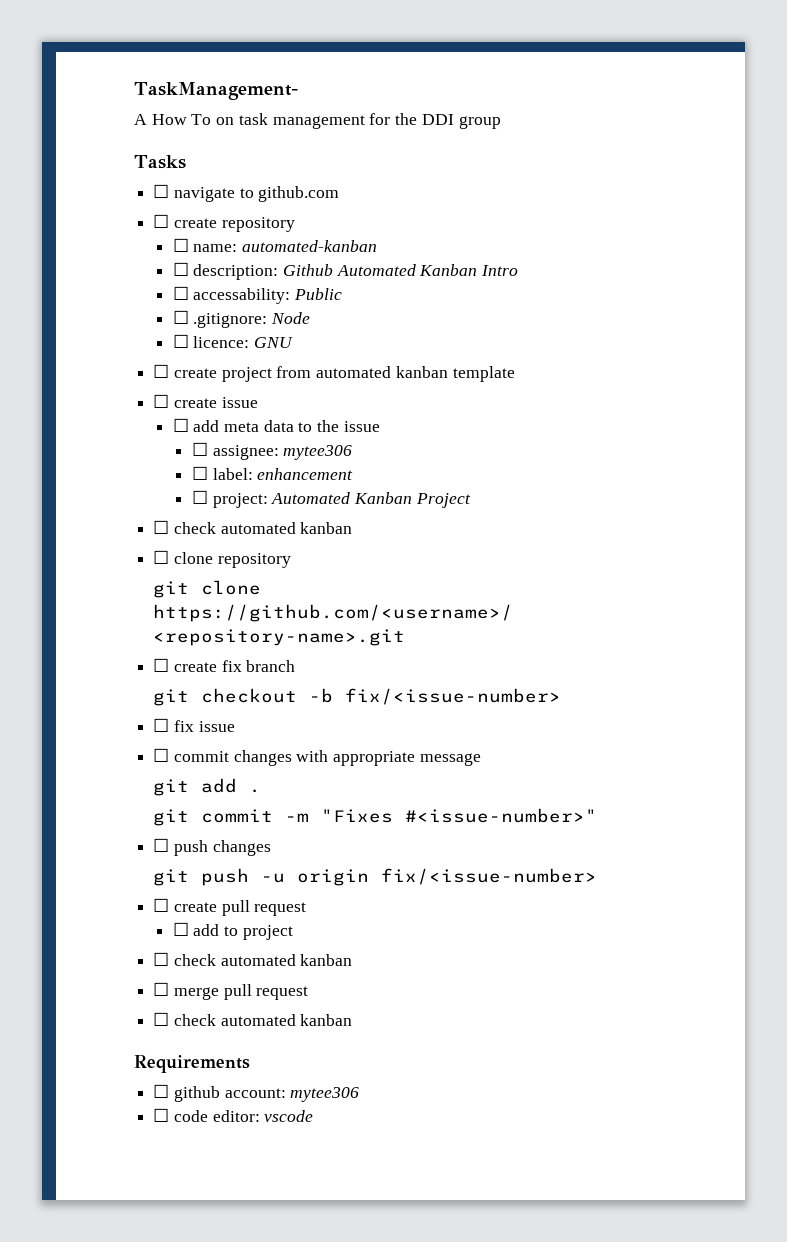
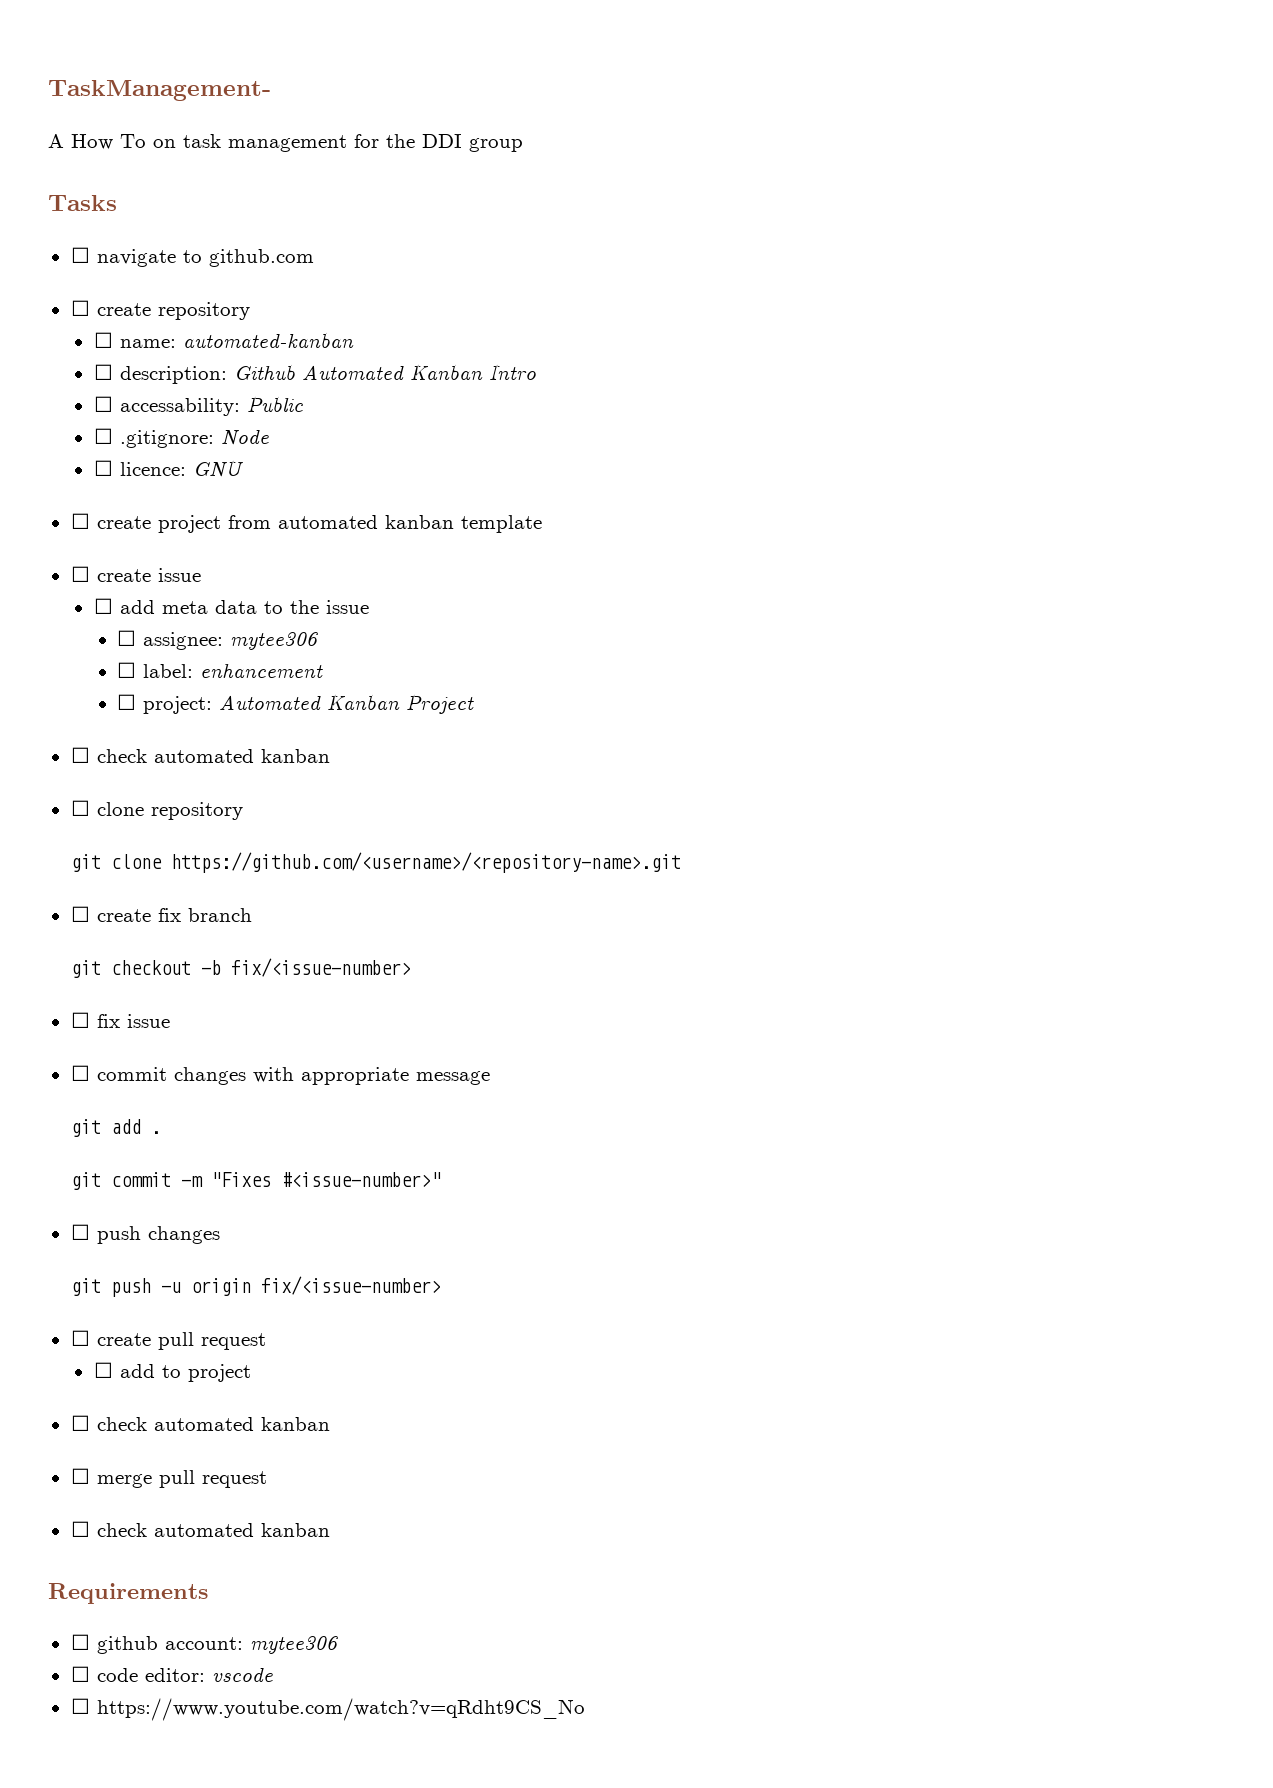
+ ☐ https://www.youtube.com/watch?v=qRdht9CS_No

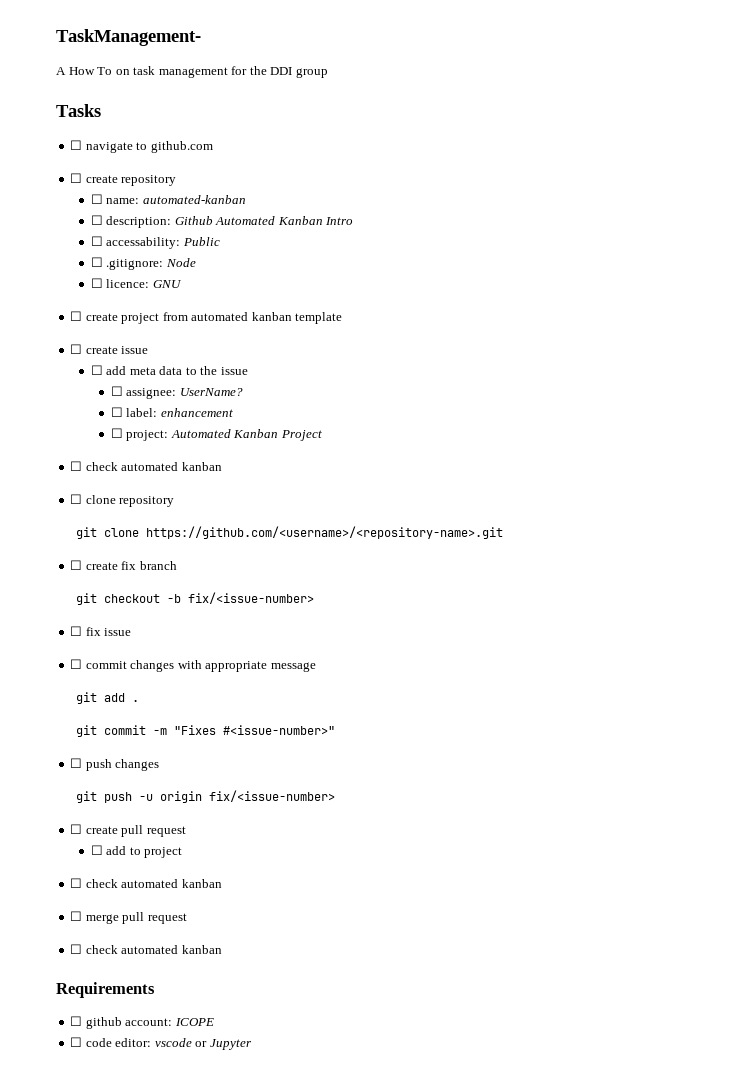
- ☐ assignee: mytee306
+ ☐ assignee: UserName?
- ☐ github account: mytee306
+ ☐ github account: ICOPE
- ☐ code editor: vscode
- ☐ https://www.youtube.com/watch?v=qRdht9CS_No
+ ☐ code editor: vscode or Jupyter

